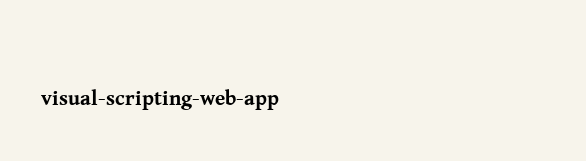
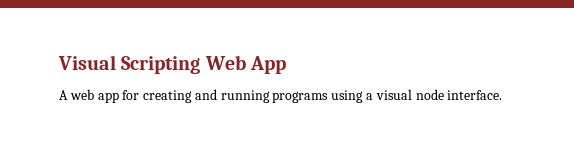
- visual-scripting-web-app
+ Visual Scripting Web App
+ A web app for creating and running programs using a visual node interface.

